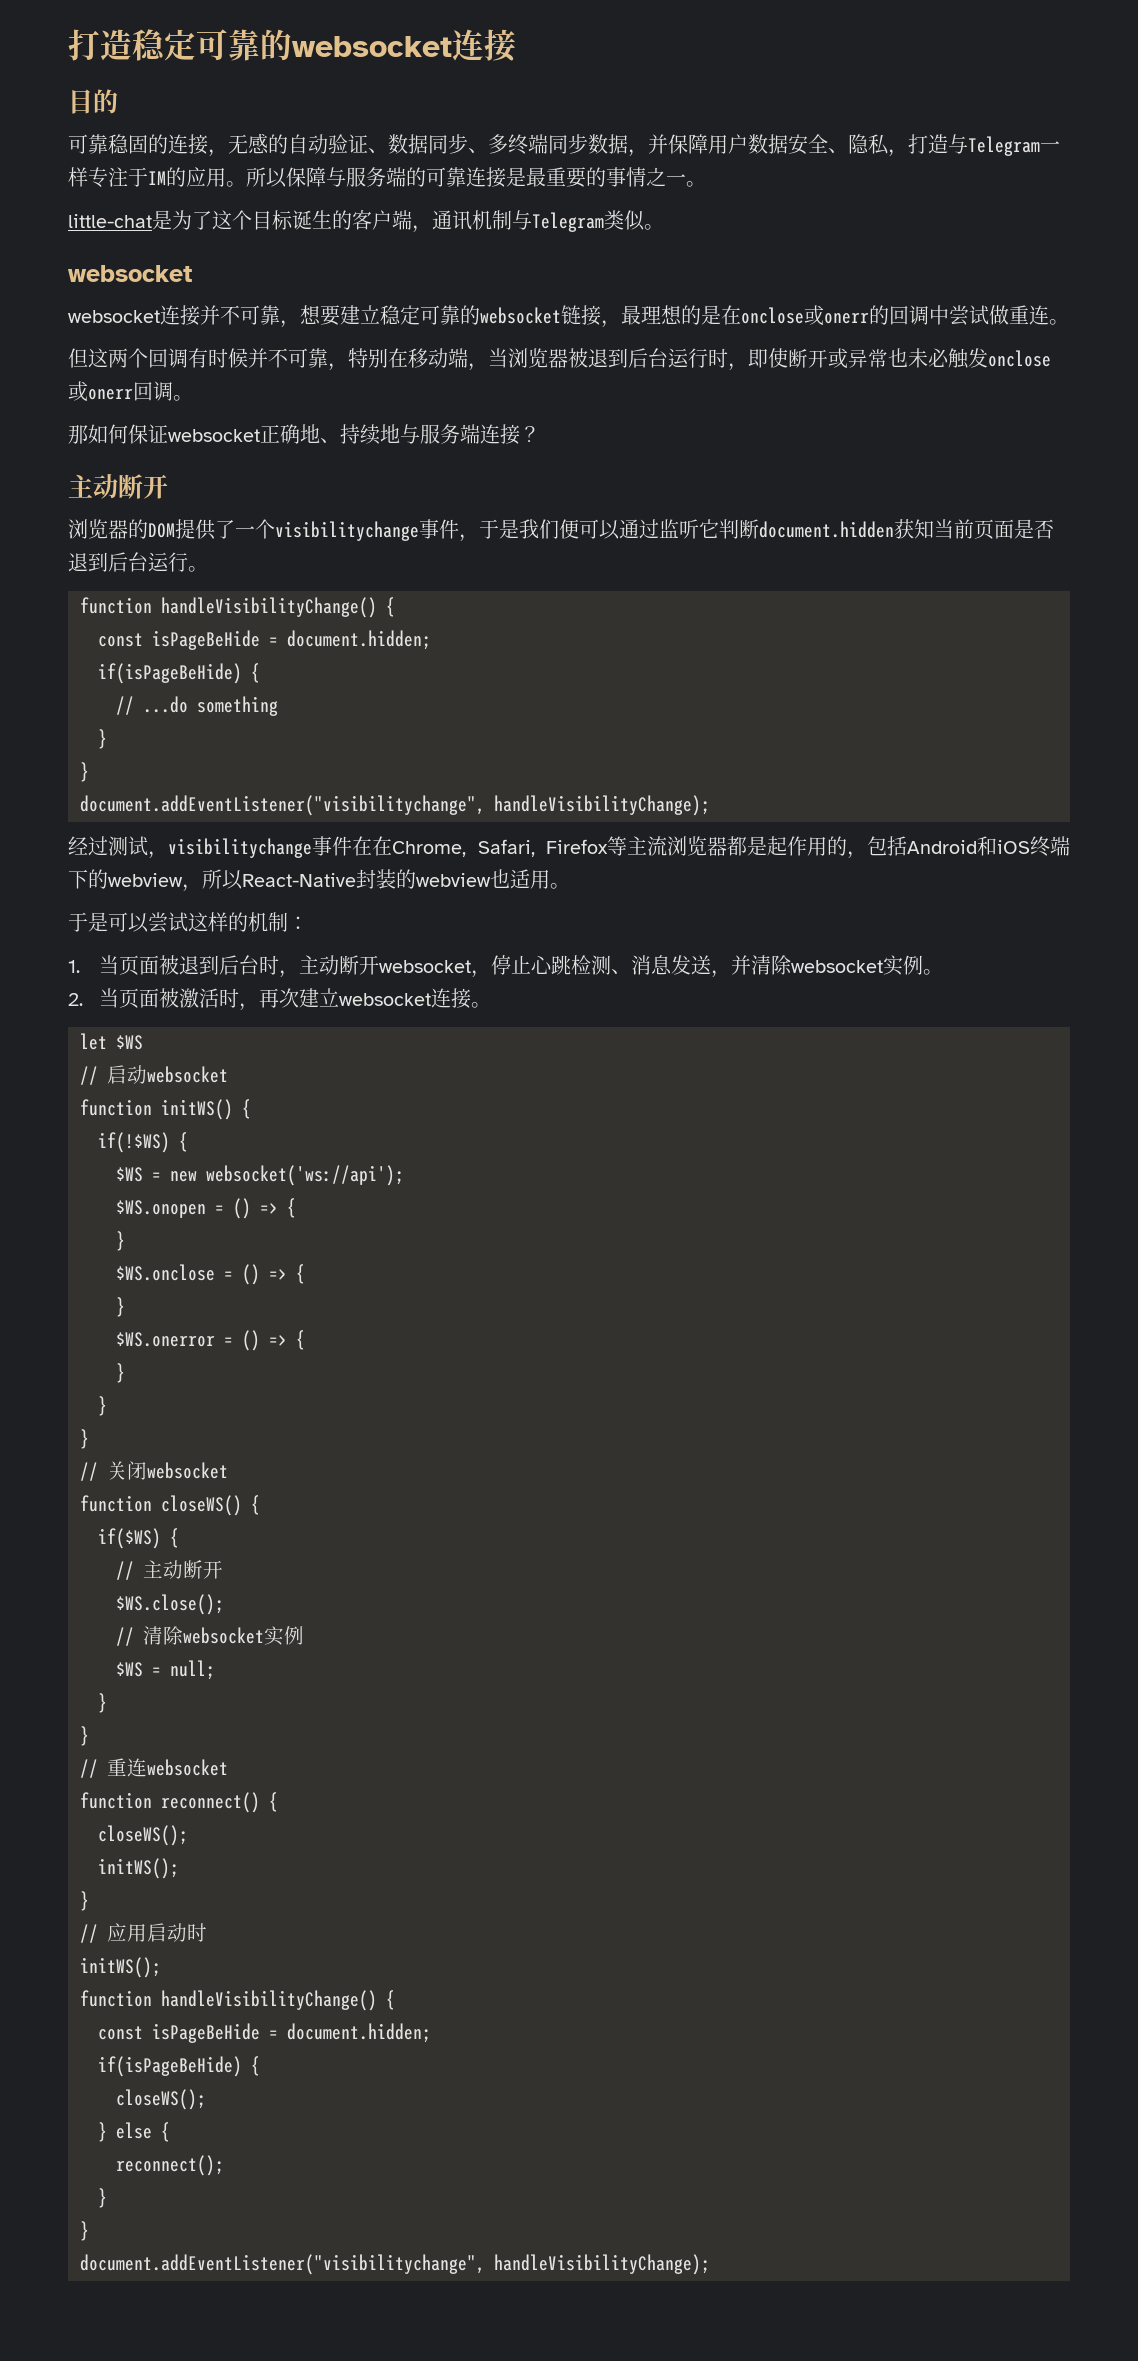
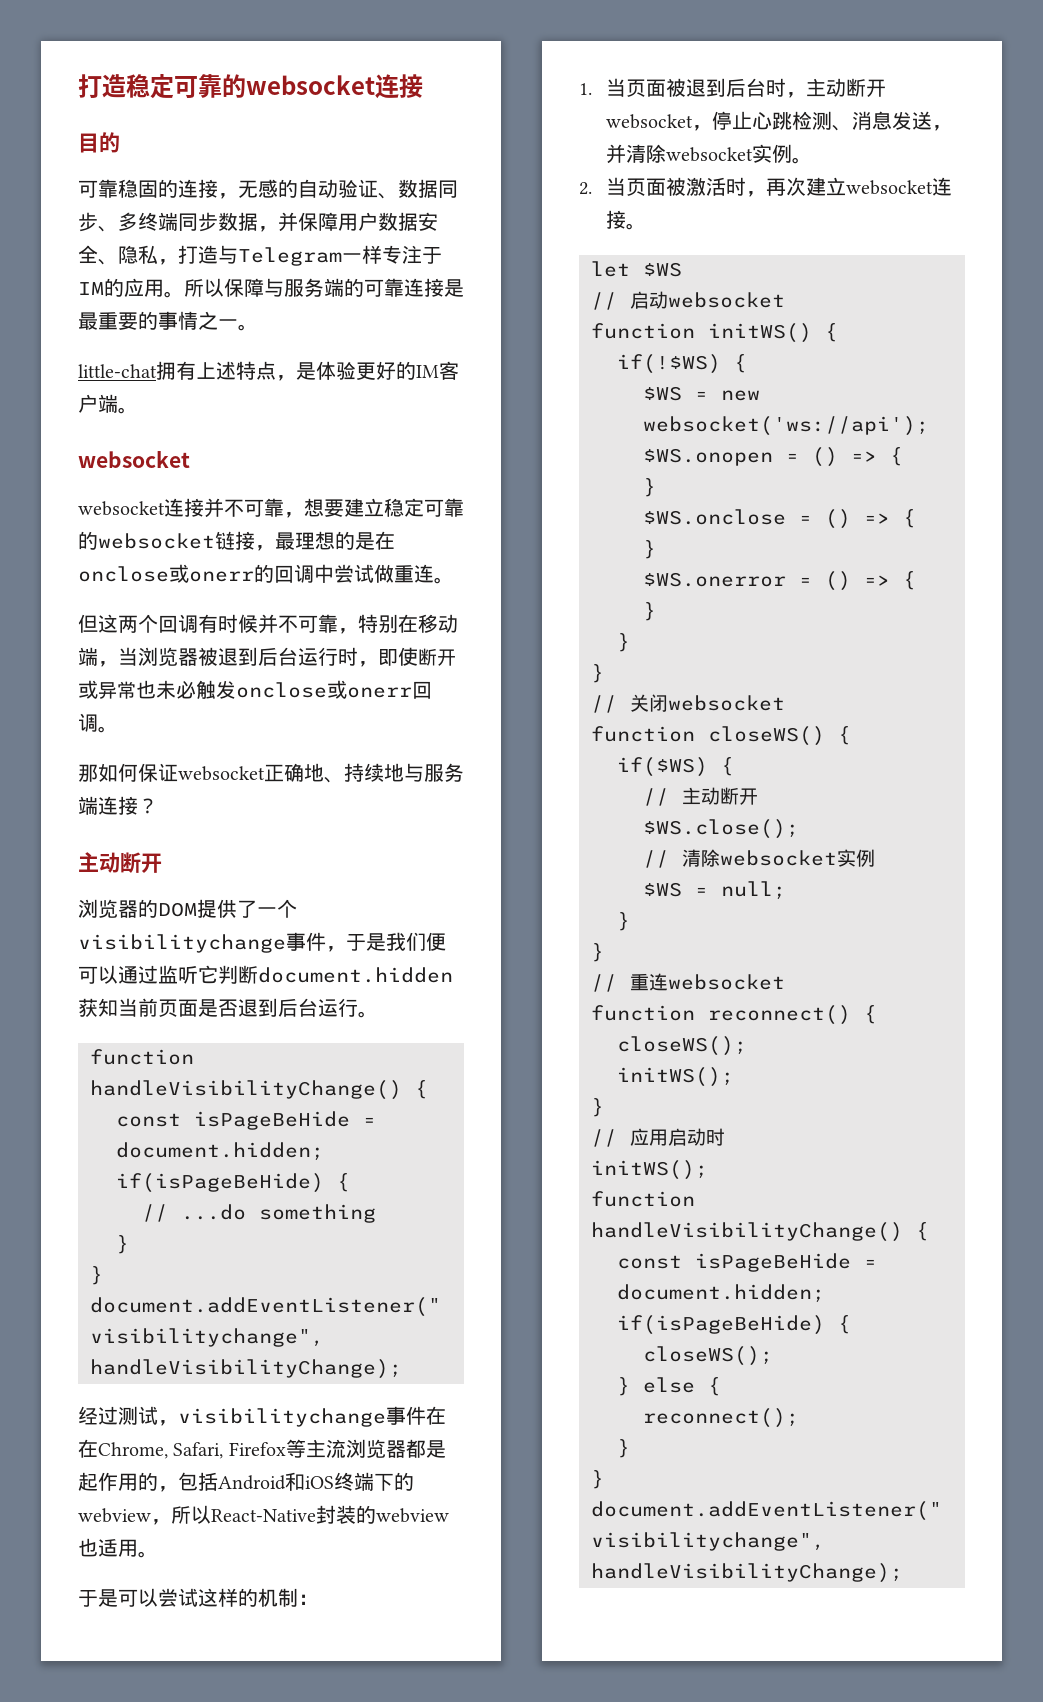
- little-chat是为了这个目标诞生的客户端，通讯机制与Telegram类似。
+ little-chat拥有上述特点，是体验更好的IM客户端。

